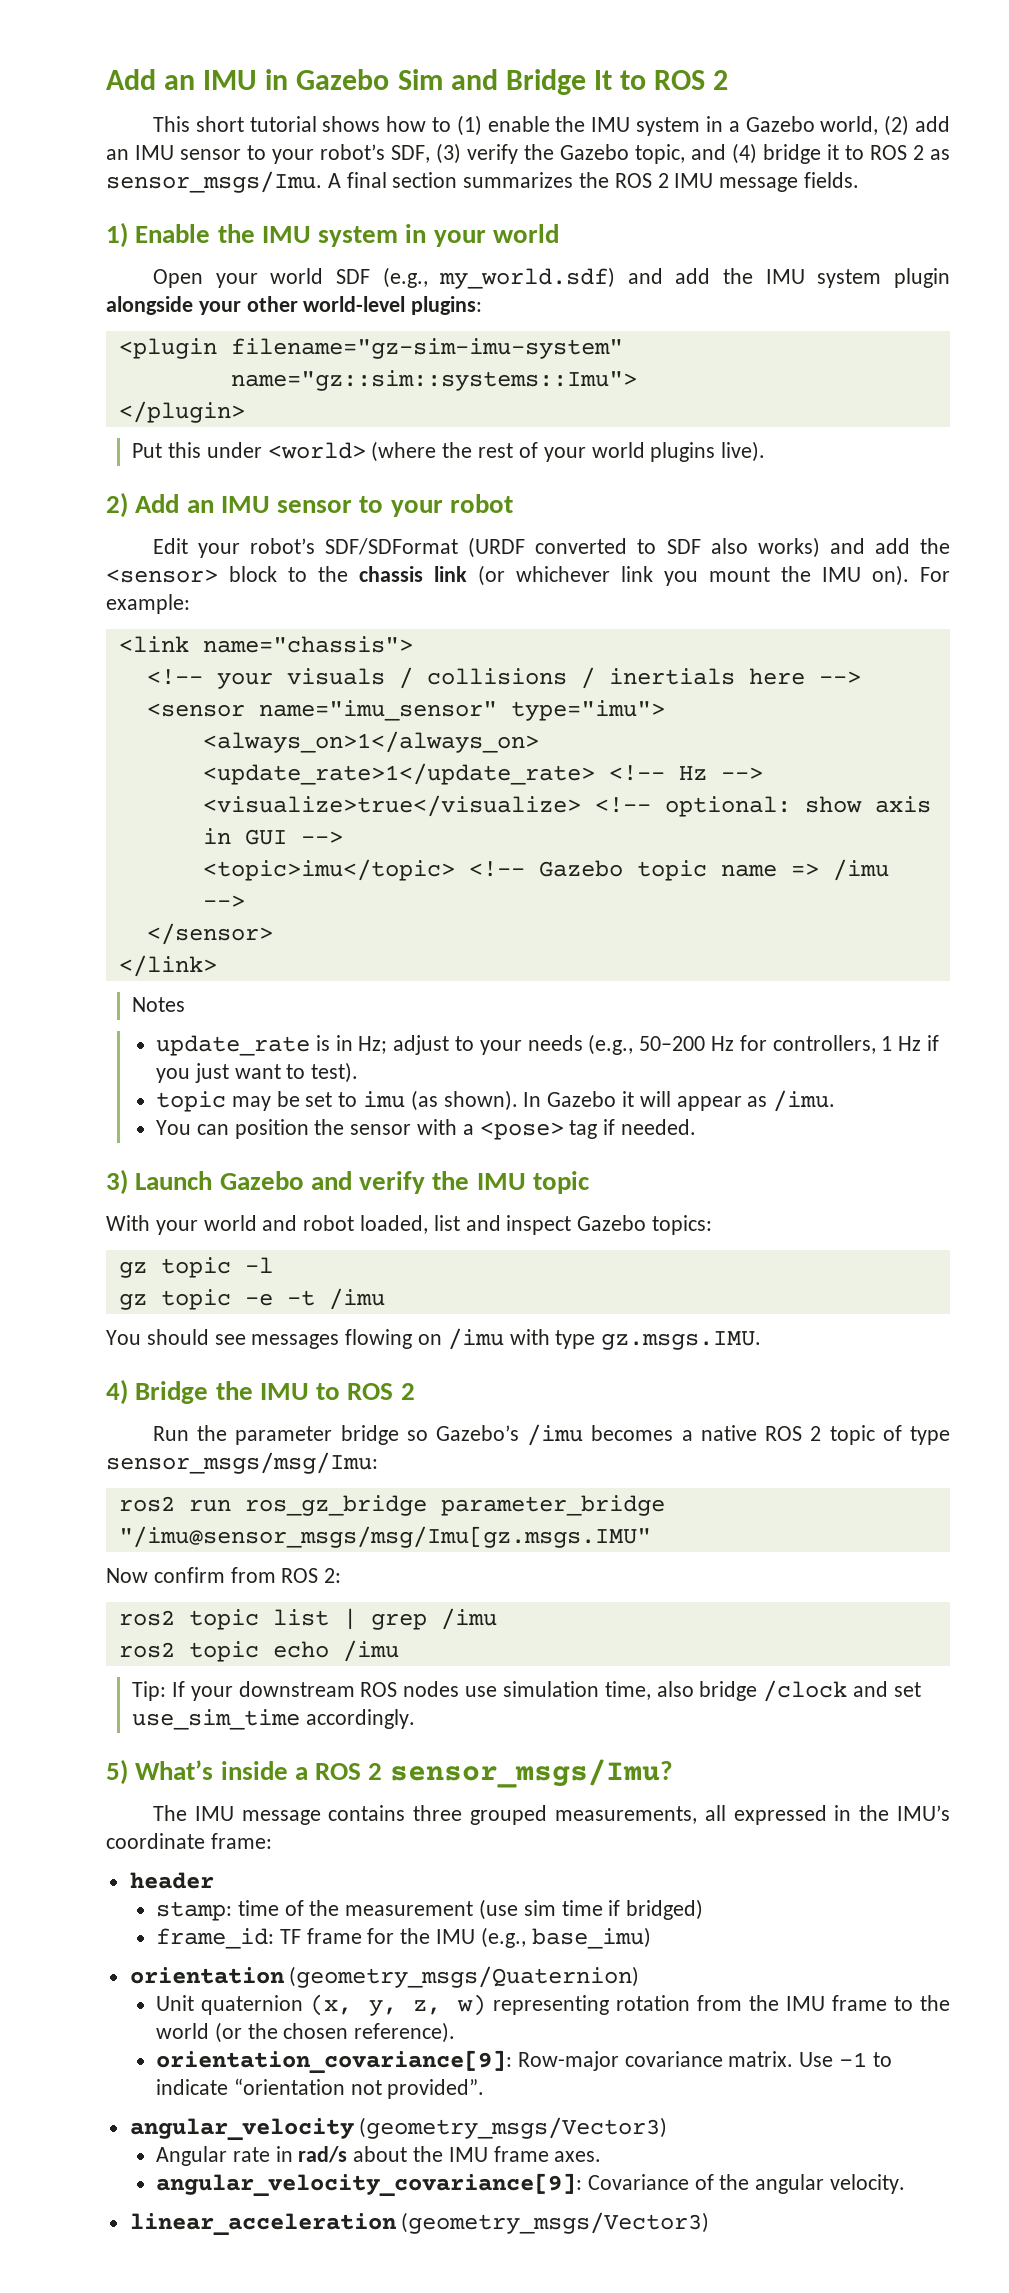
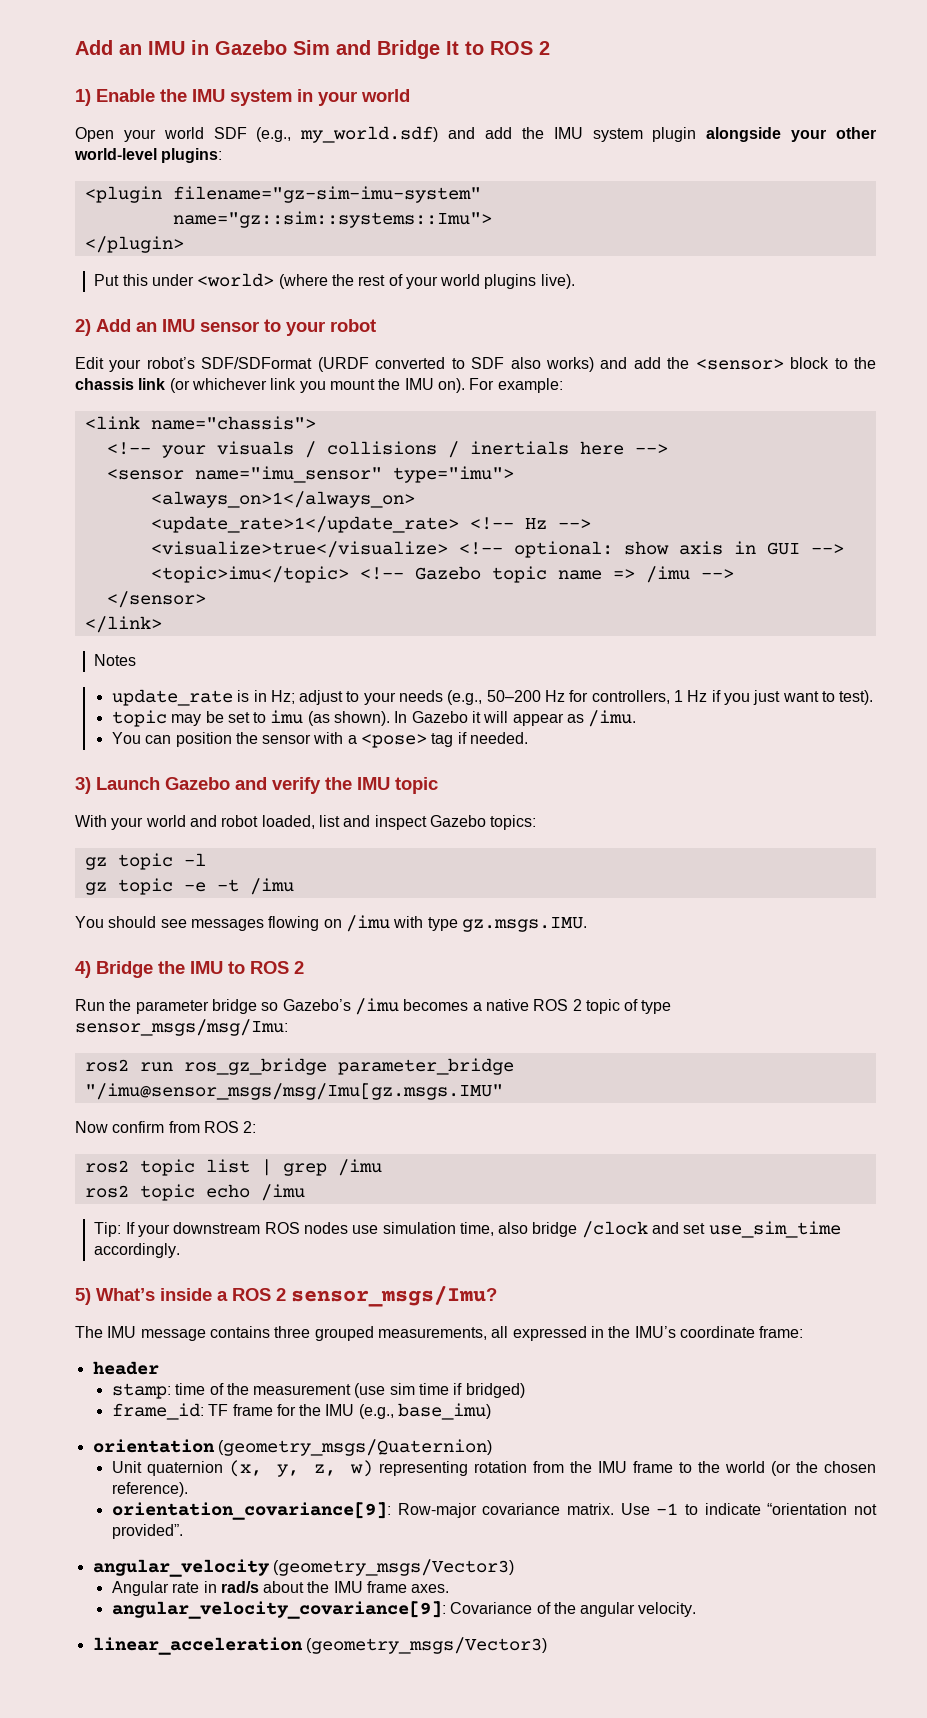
- This short tutorial shows how to (1) enable the IMU system in a Gazebo world, (2) add an IMU sensor to your robot’s SDF, (3) verify the Gazebo topic, and (4) bridge it to ROS 2 as sensor_msgs/Imu. A final section summarizes the ROS 2 IMU message fields.

